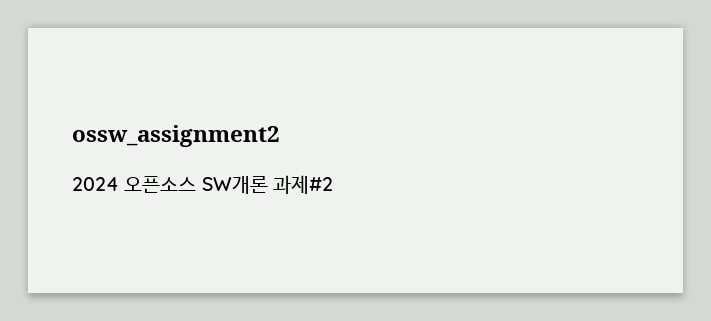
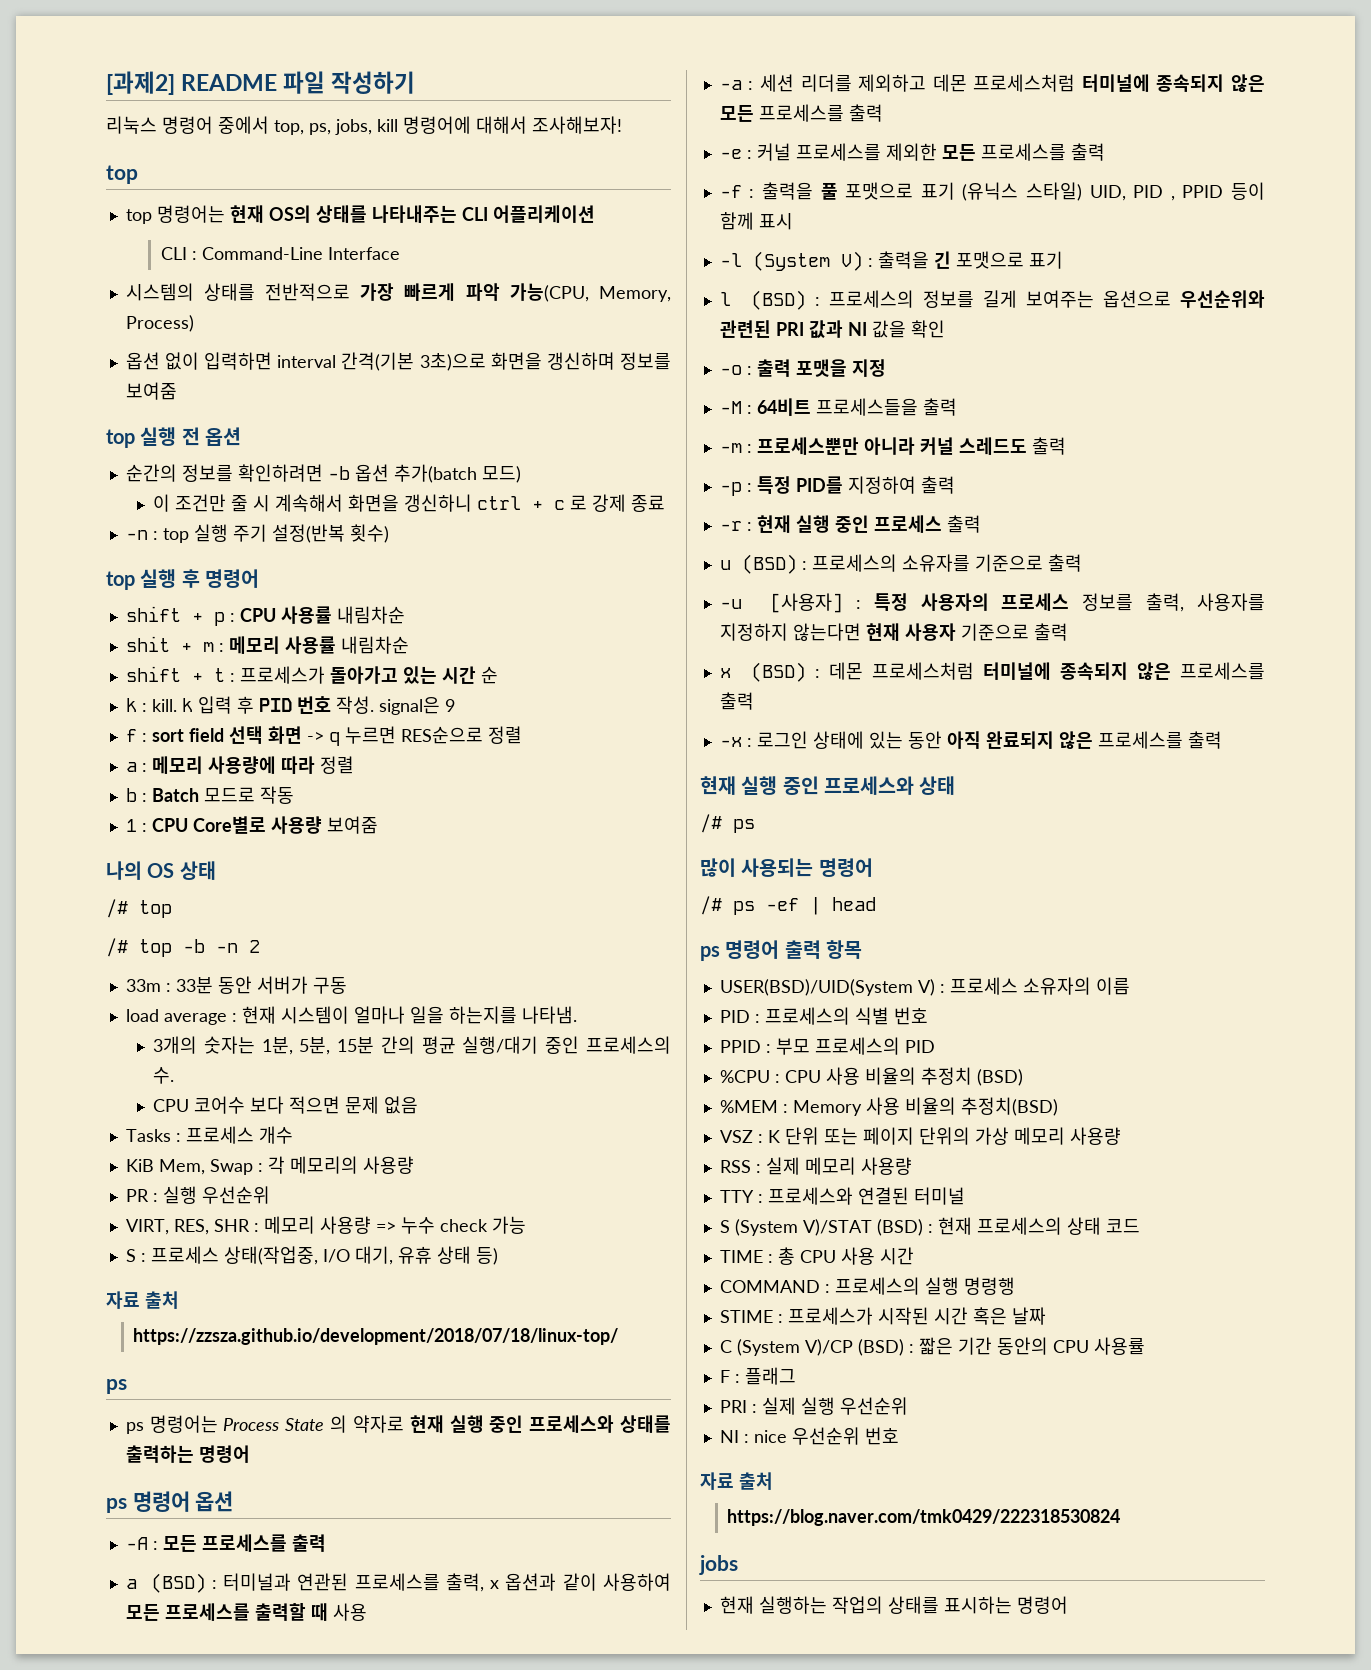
- ossw_assignment2
- 2024 오픈소스 SW개론 과제#2
+ [과제2] README 파일 작성하기
+ 리눅스 명령어 중에서 top, ps, jobs, kill 명령어에 대해서 조사해보자!
+ top
+ top 명령어는 현재 OS의 상태를 나타내주는 CLI 어플리케이션
+ CLI : Command-Line Interface
+ 시스템의 상태를 전반적으로 가장 빠르게 파악 가능(CPU, Memory, Process)
+ 옵션 없이 입력하면 interval 간격(기본 3초)으로 화면을 갱신하며 정보를 보여줌
+ top 실행 전 옵션
+ 순간의 정보를 확인하려면 -b 옵션 추가(batch 모드)
+ 이 조건만 줄 시 계속해서 화면을 갱신하니 ctrl + c 로 강제 종료
+ -n : top 실행 주기 설정(반복 횟수)
+ top 실행 후 명령어
+ shift + p : CPU 사용률 내림차순
+ shit + m : 메모리 사용률 내림차순
+ shift + t : 프로세스가 돌아가고 있는 시간 순
+ k : kill. k 입력 후 PID 번호 작성. signal은 9
+ f : sort field 선택 화면 -> q 누르면 RES순으로 정렬
+ a : 메모리 사용량에 따라 정렬
+ b : Batch 모드로 작동
+ 1 : CPU Core별로 사용량 보여줌
+ 나의 OS 상태
+ /# top
+ /# top -b -n 2
+ 33m : 33분 동안 서버가 구동
+ load average : 현재 시스템이 얼마나 일을 하는지를 나타냄.
+ 3개의 숫자는 1분, 5분, 15분 간의 평균 실행/대기 중인 프로세스의 수.
+ CPU 코어수 보다 적으면 문제 없음
+ Tasks : 프로세스 개수
+ KiB Mem, Swap : 각 메모리의 사용량
+ PR : 실행 우선순위
+ VIRT, RES, SHR : 메모리 사용량 => 누수 check 가능
+ S : 프로세스 상태(작업중, I/O 대기, 유휴 상태 등)
+ 자료 출처
+ https://zzsza.github.io/development/2018/07/18/linux-top/
+ ps
+ ps 명령어는 Process State 의 약자로 현재 실행 중인 프로세스와 상태를 출력하는 명령어
+ ps 명령어 옵션
+ -A : 모든 프로세스를 출력
+ a (BSD) : 터미널과 연관된 프로세스를 출력, x 옵션과 같이 사용하여 모든 프로세스를 출력할 때 사용
+ -a : 세션 리더를 제외하고 데몬 프로세스처럼 터미널에 종속되지 않은 모든 프로세스를 출력
+ -e : 커널 프로세스를 제외한 모든 프로세스를 출력
+ -f : 출력을 풀 포맷으로 표기 (유닉스 스타일) UID, PID , PPID 등이 함께 표시
+ -l (System V) : 출력을 긴 포맷으로 표기
+ l (BSD) : 프로세스의 정보를 길게 보여주는 옵션으로 우선순위와 관련된 PRI 값과 NI 값을 확인
+ -o : 출력 포맷을 지정
+ -M : 64비트 프로세스들을 출력
+ -m : 프로세스뿐만 아니라 커널 스레드도 출력
+ -p : 특정 PID를 지정하여 출력
+ -r : 현재 실행 중인 프로세스 출력
+ u (BSD) : 프로세스의 소유자를 기준으로 출력
+ -u [사용자] : 특정 사용자의 프로세스 정보를 출력, 사용자를 지정하지 않는다면 현재 사용자 기준으로 출력
+ x (BSD) : 데몬 프로세스처럼 터미널에 종속되지 않은 프로세스를 출력
+ -x : 로그인 상태에 있는 동안 아직 완료되지 않은 프로세스를 출력
+ 현재 실행 중인 프로세스와 상태
+ /# ps
+ 많이 사용되는 명령어
+ /# ps -ef | head
+ ps 명령어 출력 항목
+ USER(BSD)/UID(System V) : 프로세스 소유자의 이름
+ PID : 프로세스의 식별 번호
+ PPID : 부모 프로세스의 PID
+ %CPU : CPU 사용 비율의 추정치 (BSD)
+ %MEM : Memory 사용 비율의 추정치(BSD)
+ VSZ : K 단위 또는 페이지 단위의 가상 메모리 사용량
+ RSS : 실제 메모리 사용량
+ TTY : 프로세스와 연결된 터미널
+ S (System V)/STAT (BSD) : 현재 프로세스의 상태 코드
+ TIME : 총 CPU 사용 시간
+ COMMAND : 프로세스의 실행 명령행
+ STIME : 프로세스가 시작된 시간 혹은 날짜
+ C (System V)/CP (BSD) : 짧은 기간 동안의 CPU 사용률
+ F : 플래그
+ PRI : 실제 실행 우선순위
+ NI : nice 우선순위 번호
+ 자료 출처
+ https://blog.naver.com/tmk0429/222318530824
+ jobs
+ 현재 실행하는 작업의 상태를 표시하는 명령어

